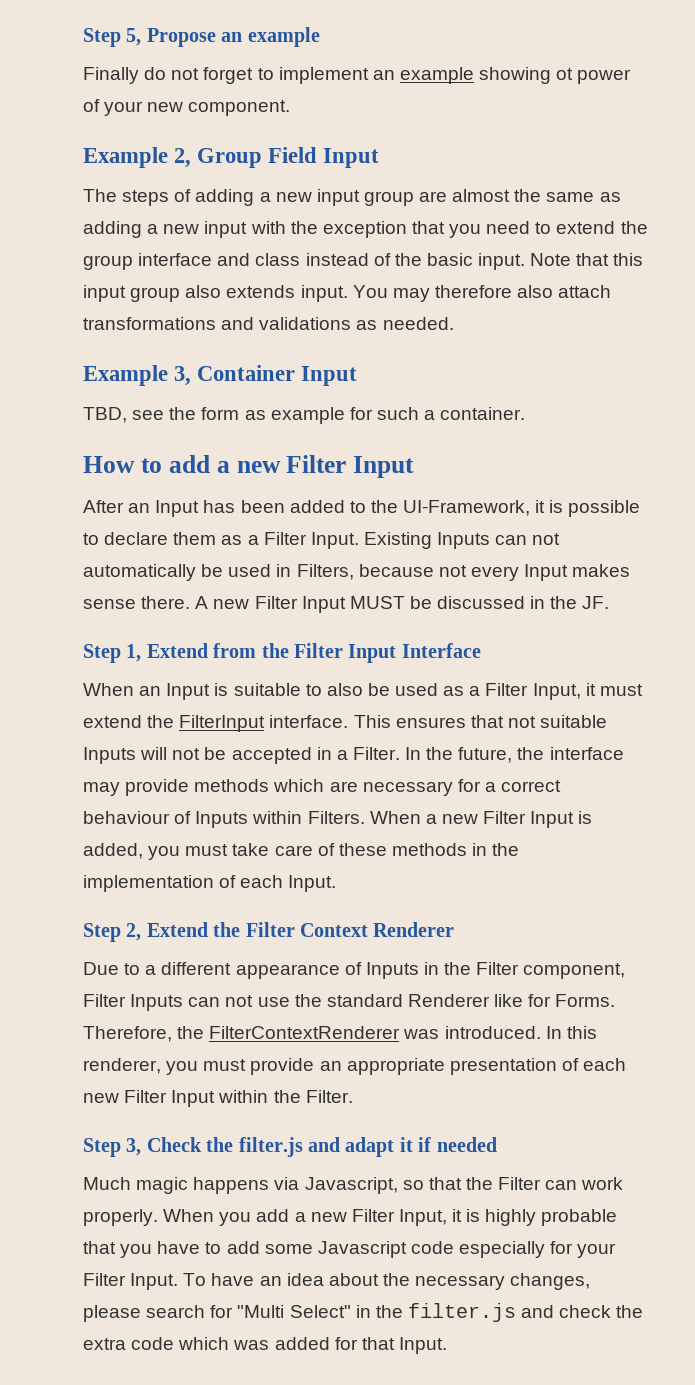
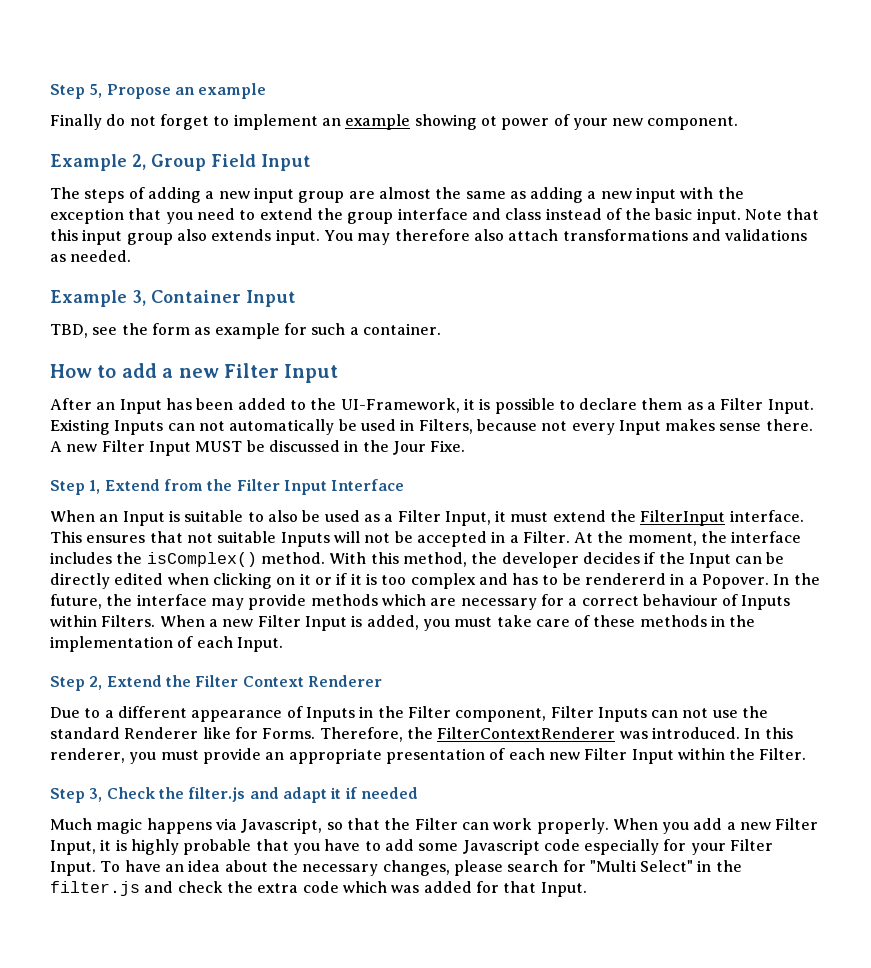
- A new Filter Input MUST be discussed in the JF.
+ A new Filter Input MUST be discussed in the Jour Fixe.
+ At the moment, the interface includes the isComplex() method. With this method, the developer decides if the Input can be directly edited when clicking on it or if it is too complex and has to be rendererd in a Popover.

